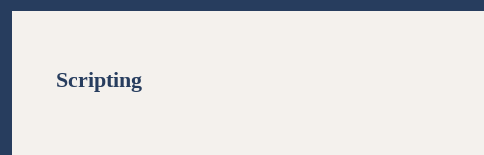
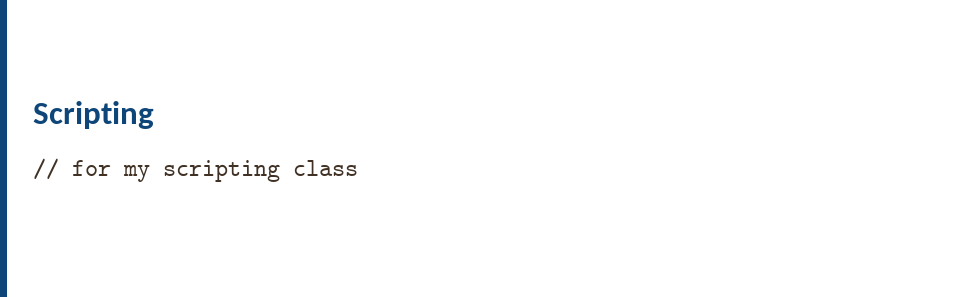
+ // for my scripting class

